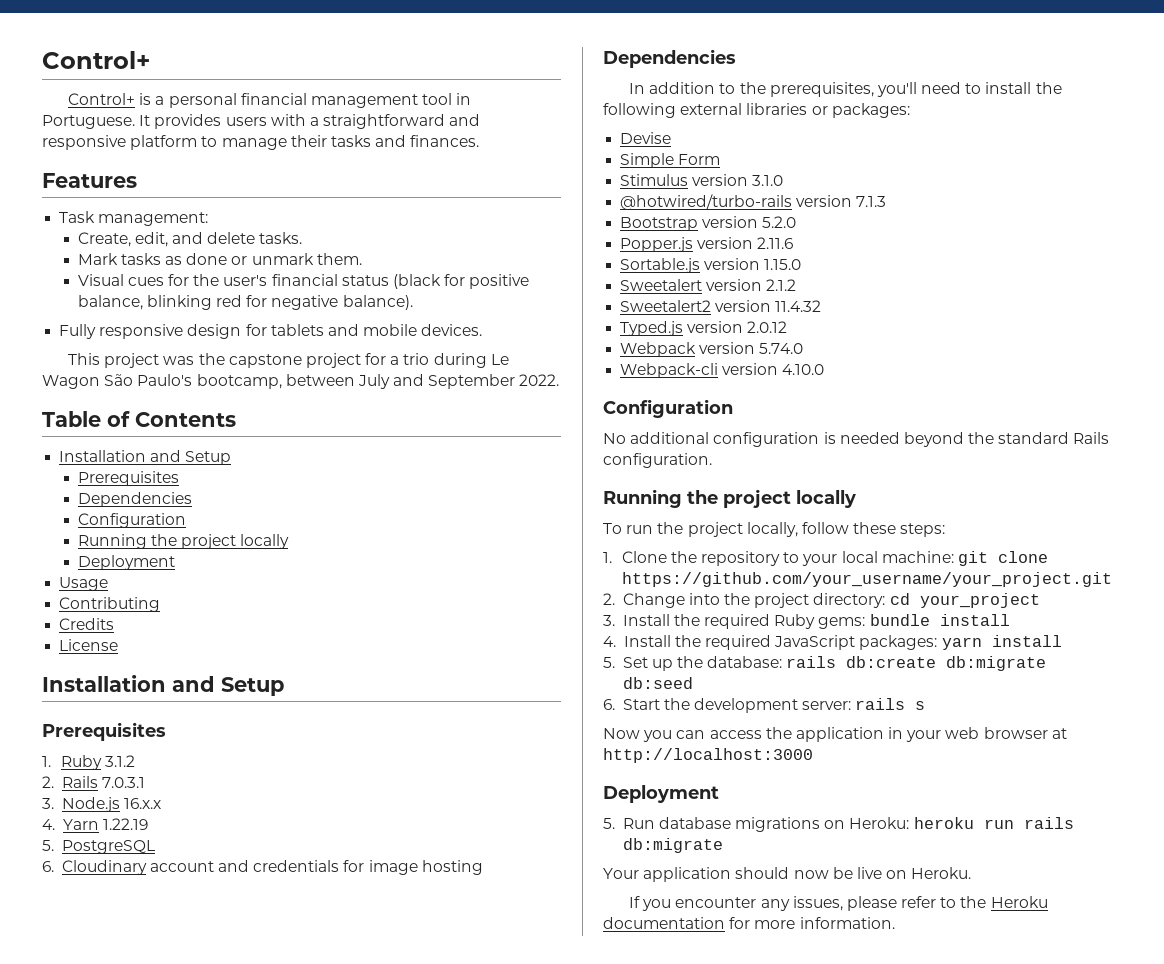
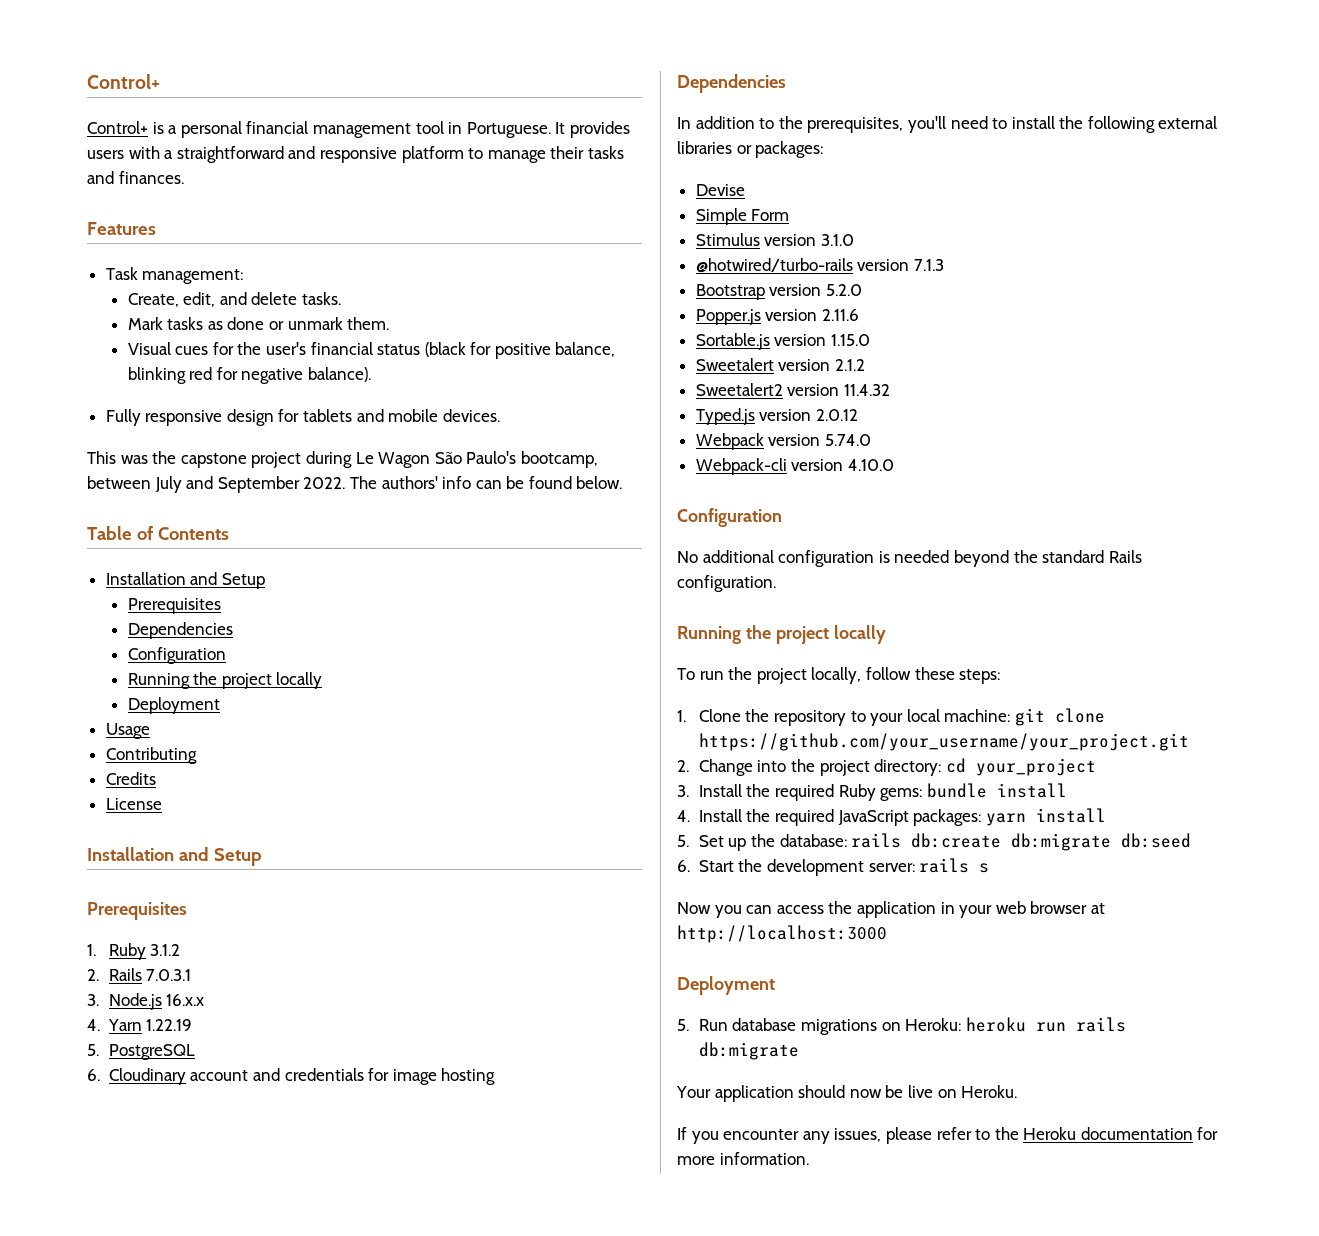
- This project was the capstone project for a trio during Le Wagon São Paulo's bootcamp, between July and September 2022.
+ This was the capstone project during Le Wagon São Paulo's bootcamp, between July and September 2022. The authors' info can be found below.

